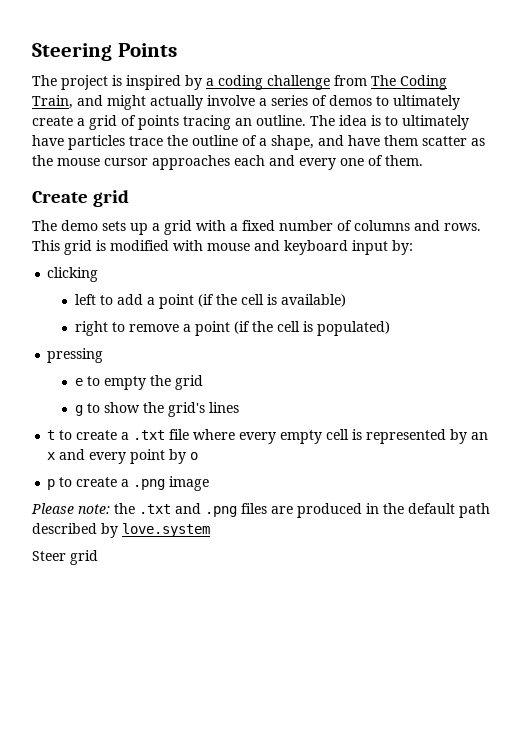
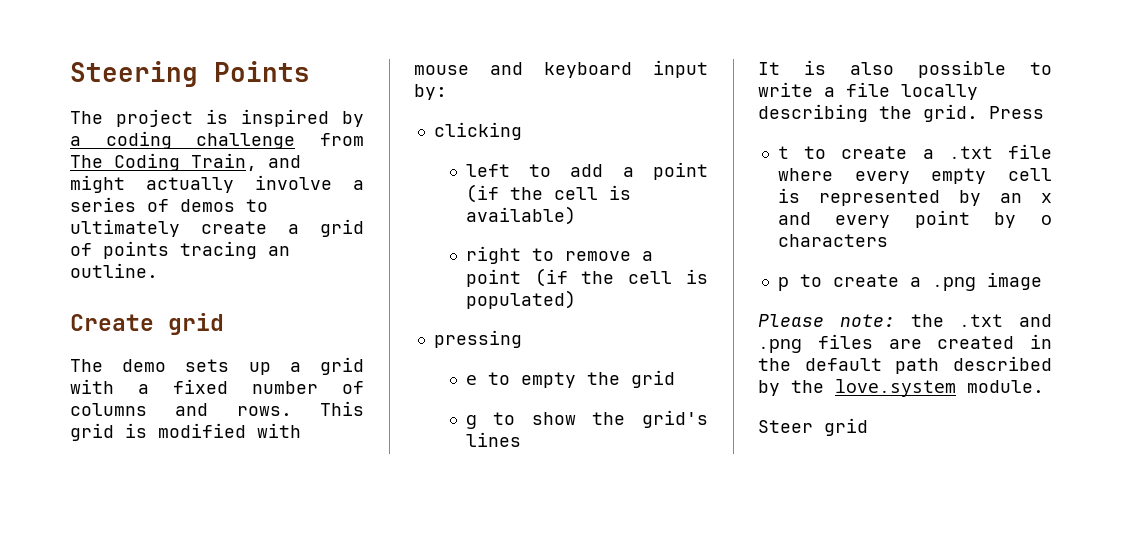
- The idea is to ultimately have particles trace the outline of a shape, and have them scatter as the mouse cursor approaches each and every one of them.
+ It is also possible to write a file locally describing the grid. Press
- t to create a .txt file where every empty cell is represented by an x and every point by o
+ t to create a .txt file where every empty cell is represented by an x and every point by o characters
- Please note: the .txt and .png files are produced in the default path described by love.system
+ Please note: the .txt and .png files are created in the default path described by the love.system module.

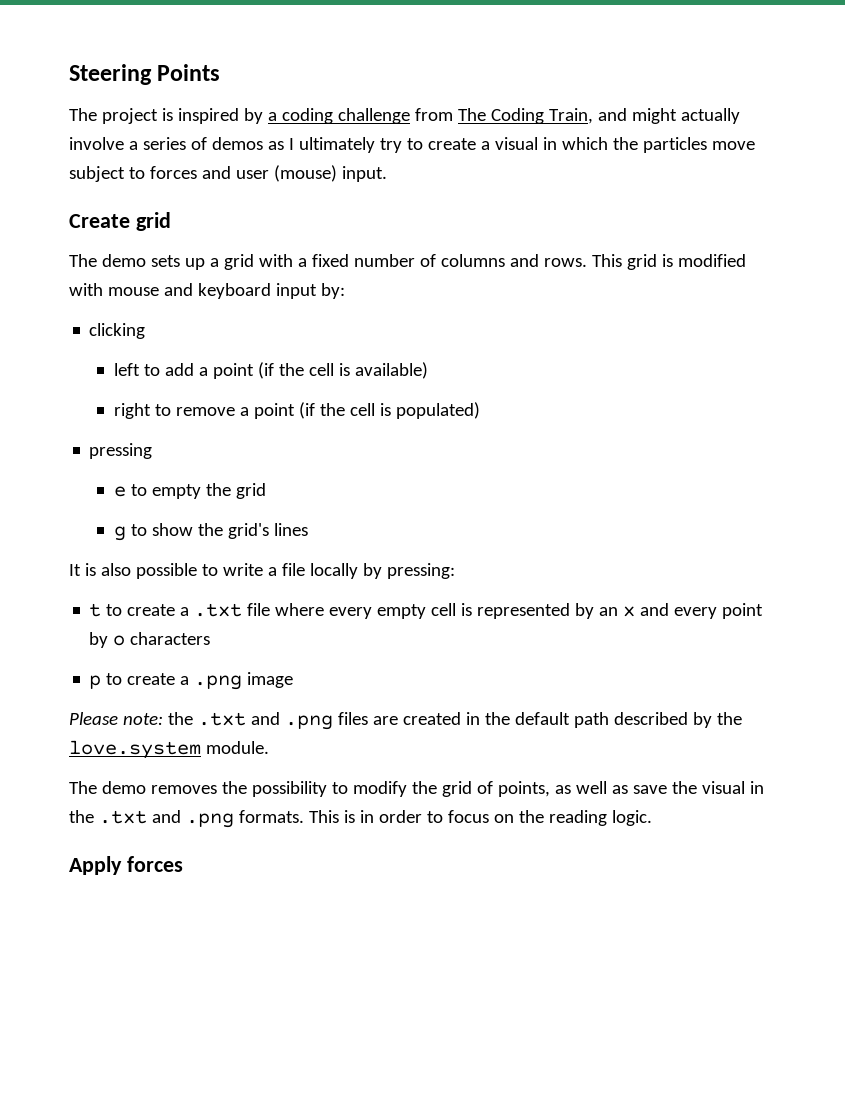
- The project is inspired by a coding challenge from The Coding Train, and might actually involve a series of demos to ultimately create a grid of points tracing an outline.
+ The project is inspired by a coding challenge from The Coding Train, and might actually involve a series of demos as I ultimately try to create a visual in which the particles move subject to forces and user (mouse) input.
- It is also possible to write a file locally describing the grid. Press
+ It is also possible to write a file locally by pressing:
- Steer grid
+ The demo removes the possibility to modify the grid of points, as well as save the visual in the .txt and .png formats. This is in order to focus on the reading logic.
+ Apply forces

